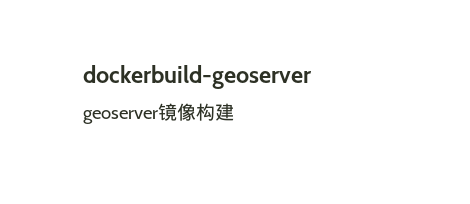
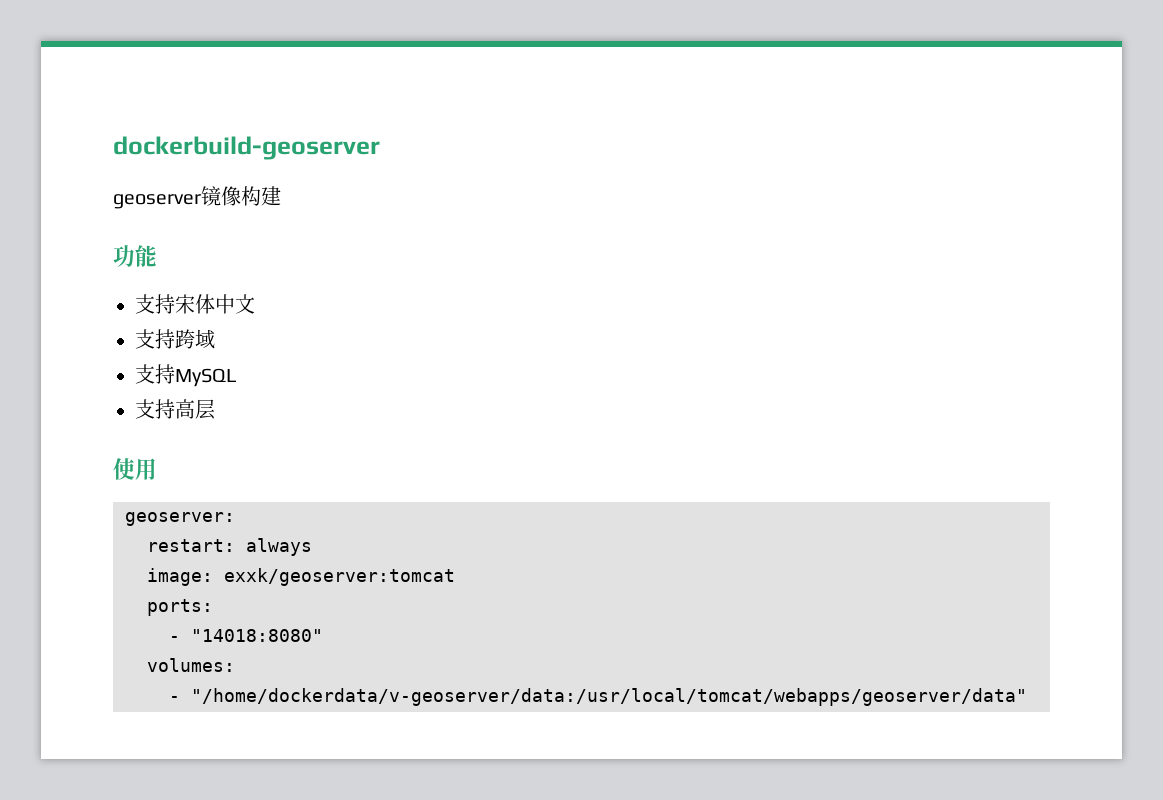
+ 功能
+ 支持宋体中文
+ 支持跨域
+ 支持MySQL
+ 支持高层
+ 使用
+ geoserver:
+ restart: always
+ image: exxk/geoserver:tomcat
+ ports:
+ - "14018:8080"
+ volumes:
+ - "/home/dockerdata/v-geoserver/data:/usr/local/tomcat/webapps/geoserver/data"

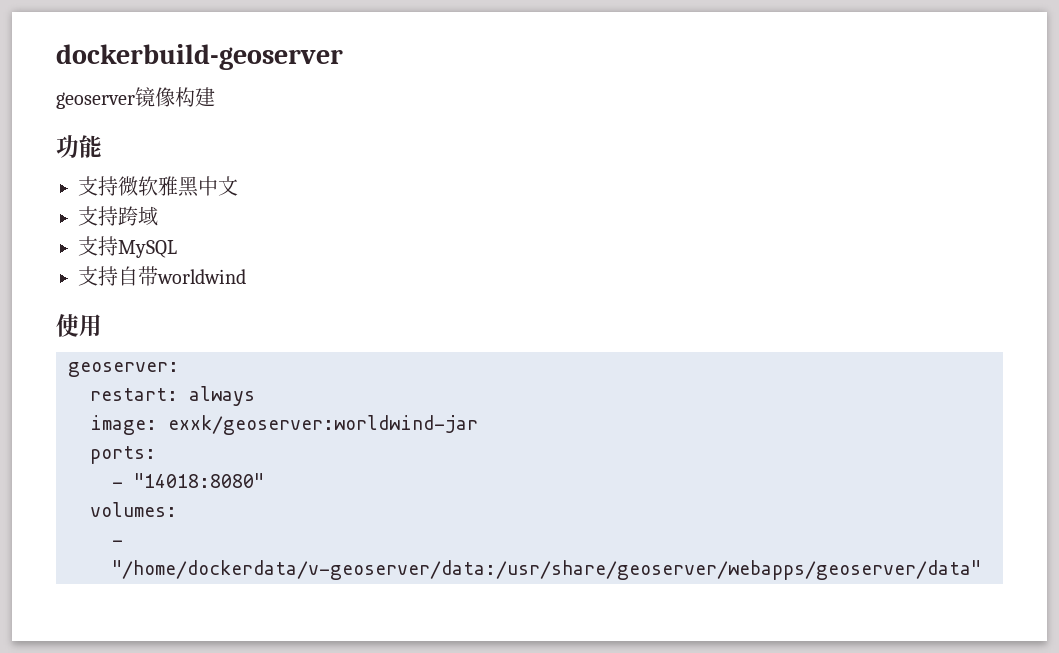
- 支持宋体中文
+ 支持微软雅黑中文
- 支持高层
+ 支持自带worldwind
- image: exxk/geoserver:tomcat
+ image: exxk/geoserver:worldwind-jar
- - "/home/dockerdata/v-geoserver/data:/usr/local/tomcat/webapps/geoserver/data"
+ - "/home/dockerdata/v-geoserver/data:/usr/share/geoserver/webapps/geoserver/data"

